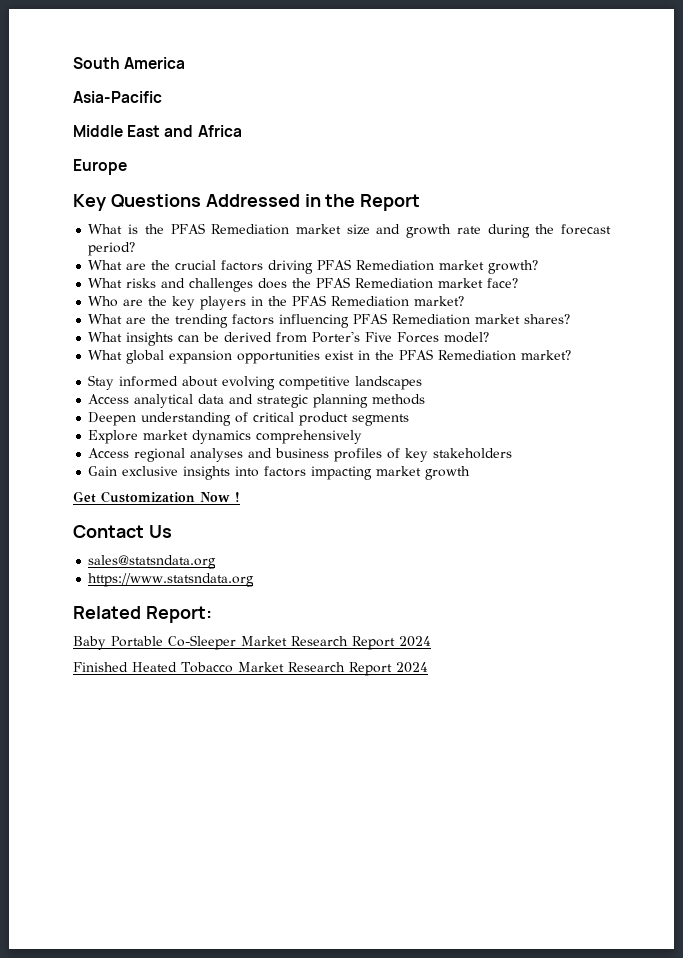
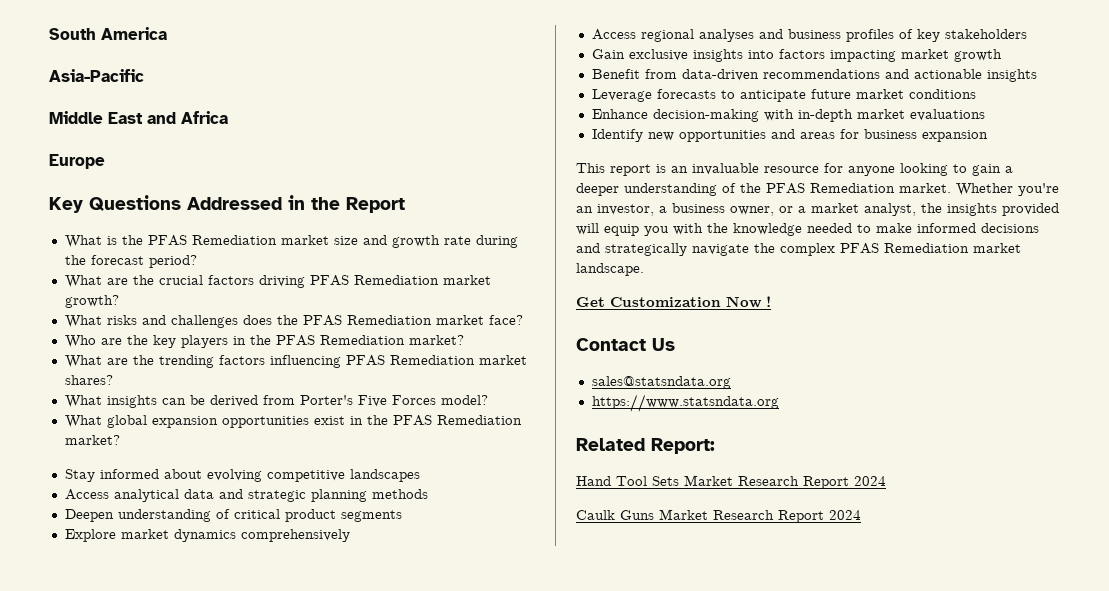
+ Benefit from data-driven recommendations and actionable insights
+ Leverage forecasts to anticipate future market conditions
+ Enhance decision-making with in-depth market evaluations
+ Identify new opportunities and areas for business expansion
+ This report is an invaluable resource for anyone looking to gain a deeper understanding of the PFAS Remediation market. Whether you're an investor, a business owner, or a market analyst, the insights provided will equip you with the knowledge needed to make informed decisions and strategically navigate the complex PFAS Remediation market landscape.
- Baby Portable Co-Sleeper Market Research Report 2024
+ Hand Tool Sets Market Research Report 2024
- Finished Heated Tobacco Market Research Report 2024
+ Caulk Guns Market Research Report 2024

